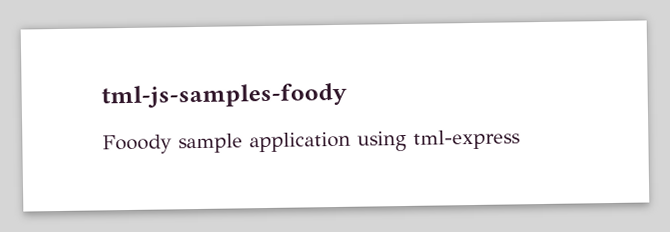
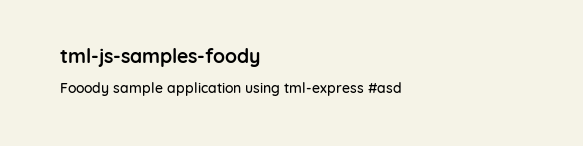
- Fooody sample application using tml-express
+ Fooody sample application using tml-express #asd

